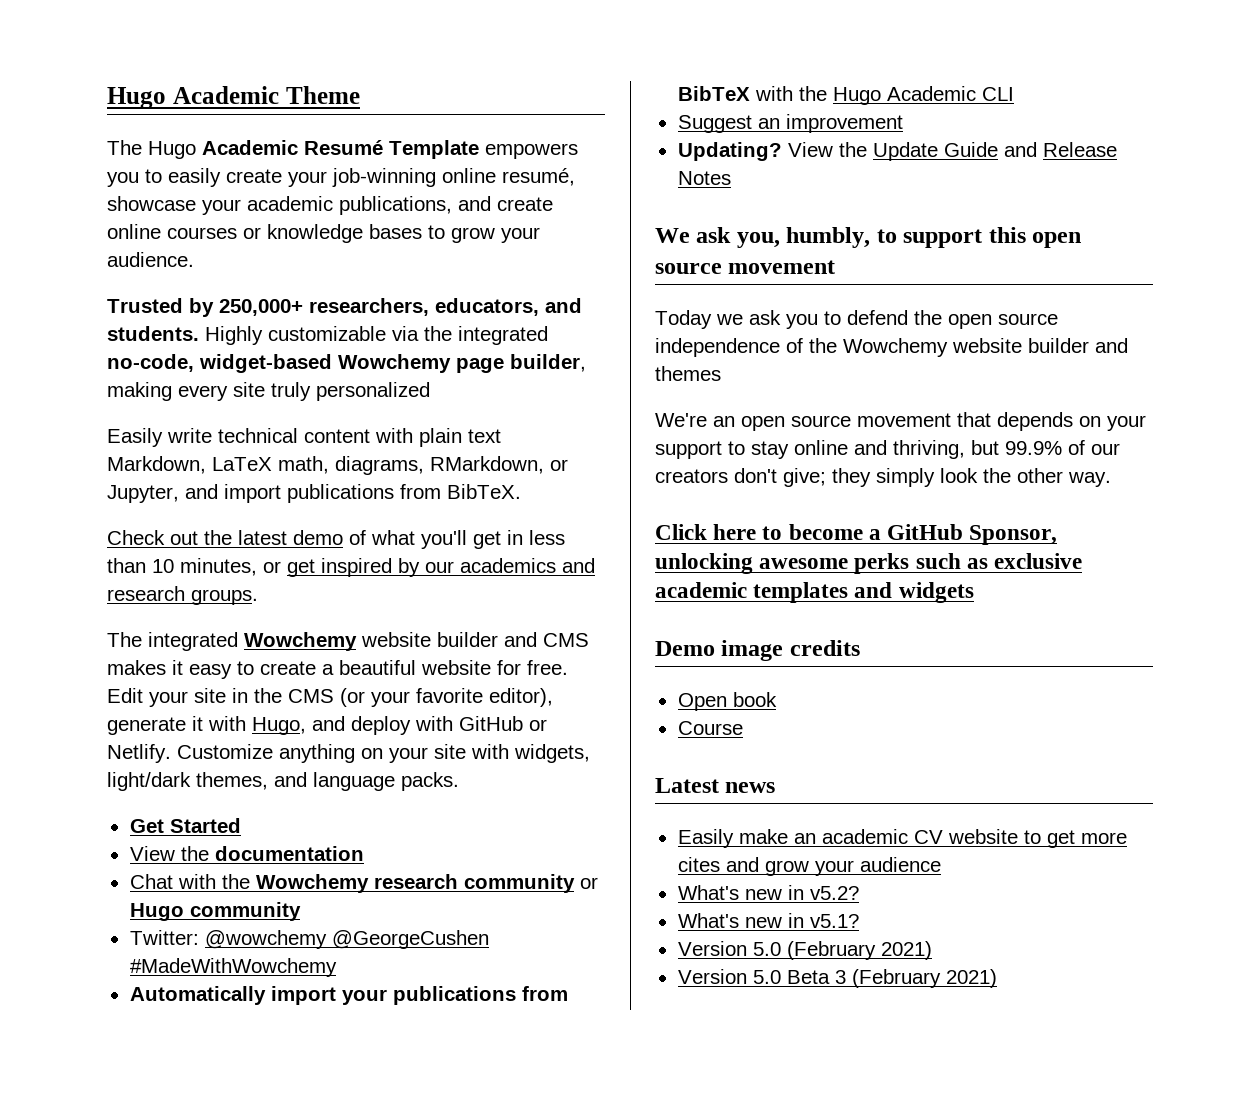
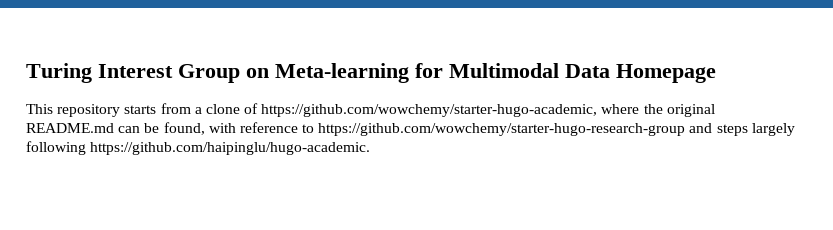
- Hugo Academic Theme
- The Hugo Academic Resumé Template empowers you to easily create your job-winning online resumé, showcase your academic publications, and create online courses or knowledge bases to grow your audience.
- Trusted by 250,000+ researchers, educators, and students. Highly customizable via the integrated no-code, widget-based Wowchemy page builder, making every site truly personalized
- Easily write technical content with plain text Markdown, LaTeX math, diagrams, RMarkdown, or Jupyter, and import publications from BibTeX.
- Check out the latest demo of what you'll get in less than 10 minutes, or get inspired by our academics and research groups.
- The integrated Wowchemy website builder and CMS makes it easy to create a beautiful website for free. Edit your site in the CMS (or your favorite editor), generate it with Hugo, and deploy with GitHub or Netlify. Customize anything on your site with widgets, light/dark themes, and language packs.
- Get Started
- View the documentation
- Chat with the Wowchemy research community or Hugo community
- Twitter: @wowchemy @GeorgeCushen #MadeWithWowchemy
- Automatically import your publications from BibTeX with the Hugo Academic CLI
- Suggest an improvement
- Updating? View the Update Guide and Release Notes
- We ask you, humbly, to support this open source movement
- Today we ask you to defend the open source independence of the Wowchemy website builder and themes
- We're an open source movement that depends on your support to stay online and thriving, but 99.9% of our creators don't give; they simply look the other way.
- Click here to become a GitHub Sponsor, unlocking awesome perks such as exclusive academic templates and widgets
- Demo image credits
- Open book
- Course
- Latest news
- Easily make an academic CV website to get more cites and grow your audience
- What's new in v5.2?
- What's new in v5.1?
- Version 5.0 (February 2021)
- Version 5.0 Beta 3 (February 2021)
+ Turing Interest Group on Meta-learning for Multimodal Data Homepage
+ This repository starts from a clone of https://github.com/wowchemy/starter-hugo-academic, where the original README.md can be found, with reference to https://github.com/wowchemy/starter-hugo-research-group and steps largely following https://github.com/haipinglu/hugo-academic.

